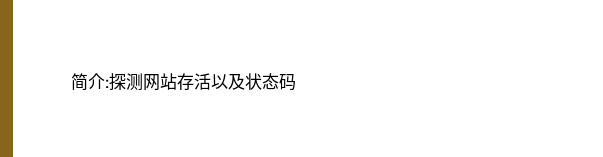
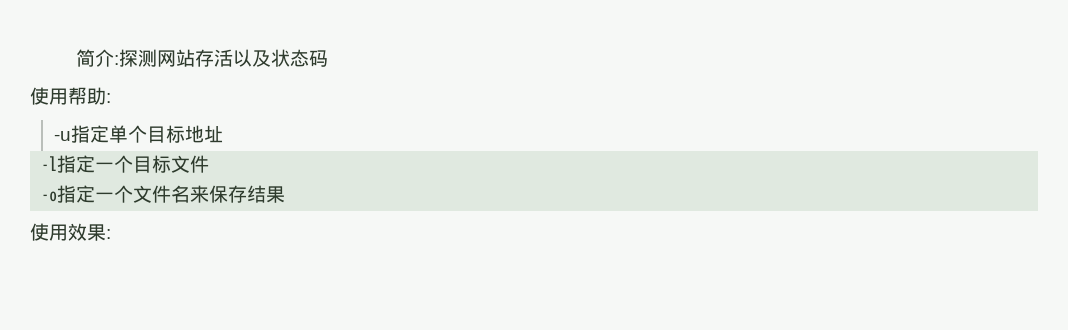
+ 使用帮助:
+ -u指定单个目标地址
+ -l指定一个目标文件
+ -o指定一个文件名来保存结果
+ 使用效果:

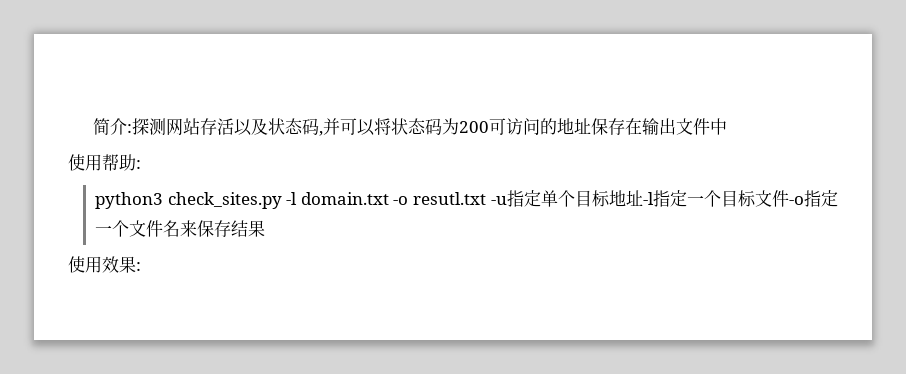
- 简介:探测网站存活以及状态码
+ 简介:探测网站存活以及状态码,并可以将状态码为200可访问的地址保存在输出文件中
  使用帮助:
- -u指定单个目标地址
- -l指定一个目标文件
- -o指定一个文件名来保存结果
+ python3 check_sites.py -l domain.txt -o resutl.txt -u指定单个目标地址-l指定一个目标文件-o指定一个文件名来保存结果

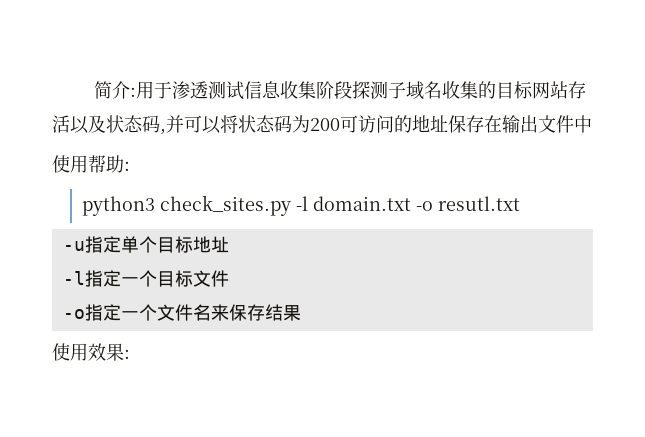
- 简介:探测网站存活以及状态码,并可以将状态码为200可访问的地址保存在输出文件中
+ 简介:用于渗透测试信息收集阶段探测子域名收集的目标网站存活以及状态码,并可以将状态码为200可访问的地址保存在输出文件中
- python3 check_sites.py -l domain.txt -o resutl.txt -u指定单个目标地址-l指定一个目标文件-o指定一个文件名来保存结果
+ python3 check_sites.py -l domain.txt -o resutl.txt
+ -u指定单个目标地址
+ -l指定一个目标文件
+ -o指定一个文件名来保存结果

